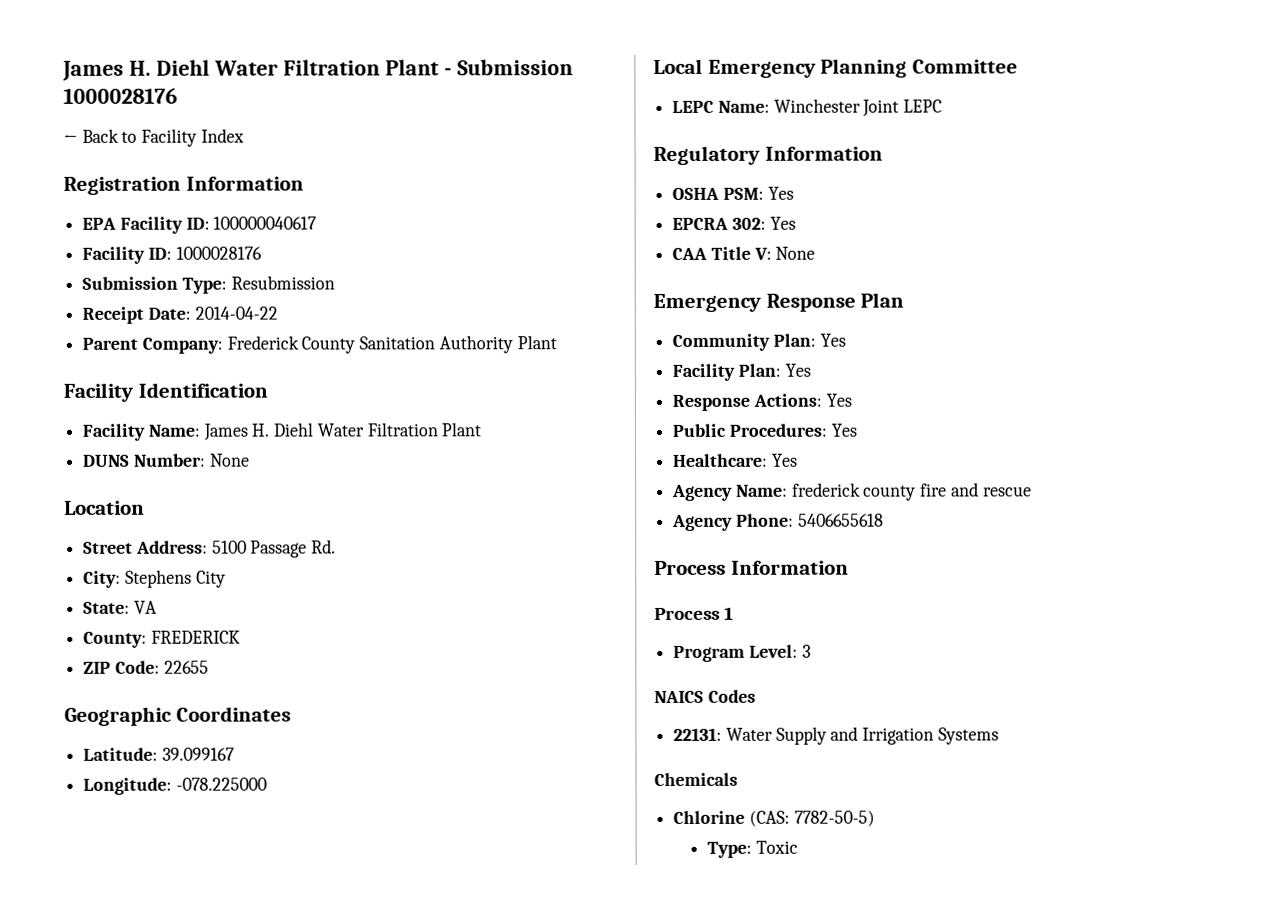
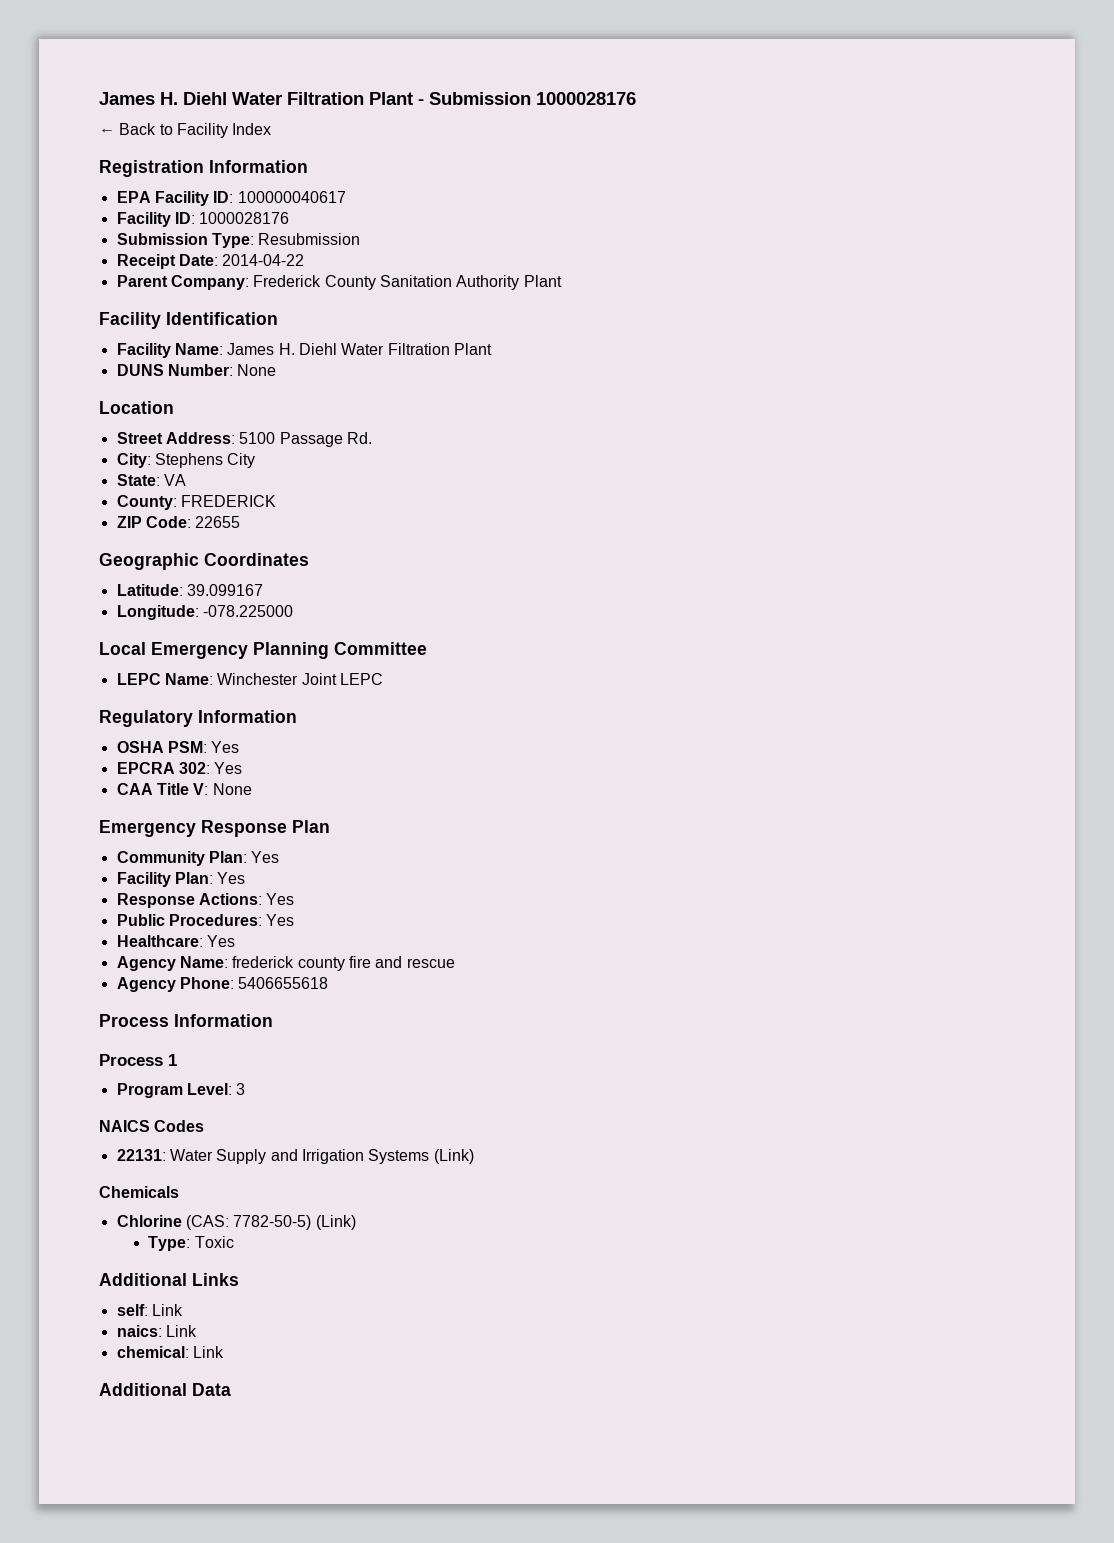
- 22131: Water Supply and Irrigation Systems
+ 22131: Water Supply and Irrigation Systems (Link)
- Chlorine (CAS: 7782-50-5)
+ Chlorine (CAS: 7782-50-5) (Link)
+ Additional Links
+ self: Link
+ naics: Link
+ chemical: Link
+ Additional Data

